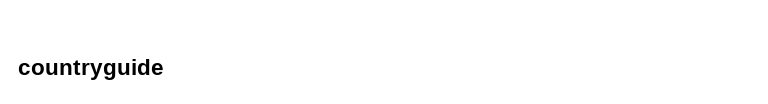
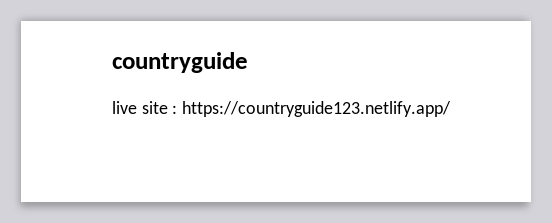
+ live site : https://countryguide123.netlify.app/

